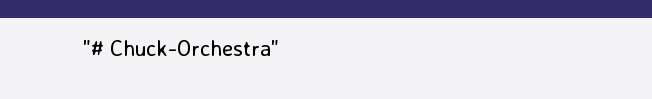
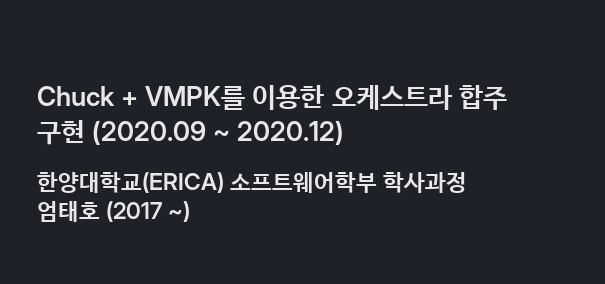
- "# Chuck-Orchestra"
+ Chuck + VMPK를 이용한 오케스트라 합주 구현 (2020.09 ~ 2020.12)
+ 한양대학교(ERICA) 소프트웨어학부 학사과정 엄태호 (2017 ~)

